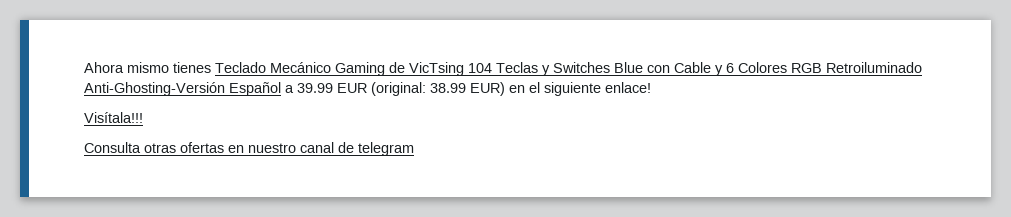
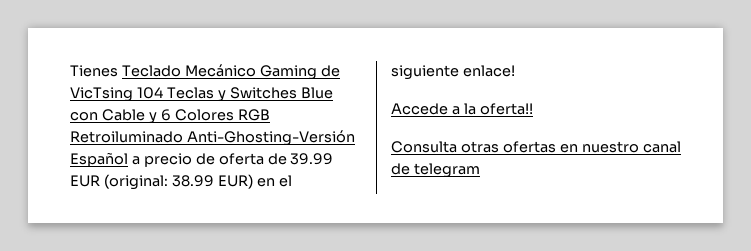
- Ahora mismo tienes Teclado Mecánico Gaming de VicTsing 104 Teclas y Switches Blue con Cable y 6 Colores RGB Retroiluminado Anti-Ghosting-Versión Español a 39.99 EUR (original: 38.99 EUR) en el siguiente enlace!
+ Tienes Teclado Mecánico Gaming de VicTsing 104 Teclas y Switches Blue con Cable y 6 Colores RGB Retroiluminado Anti-Ghosting-Versión Español a precio de oferta de 39.99 EUR (original: 38.99 EUR) en el siguiente enlace!
- Visítala!!!
+ Accede a la oferta!!

